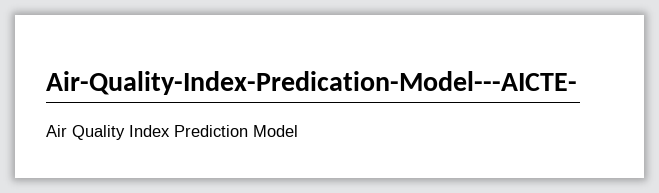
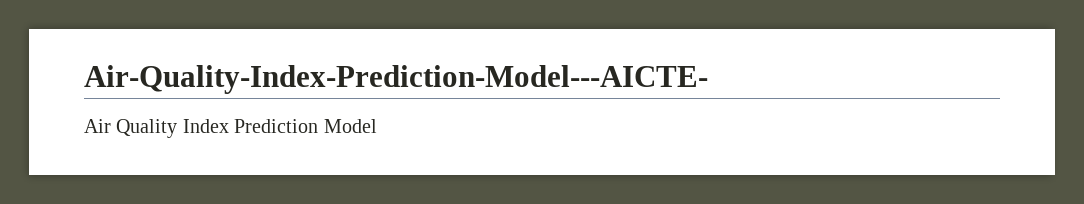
- Air-Quality-Index-Predication-Model---AICTE-
+ Air-Quality-Index-Prediction-Model---AICTE-

